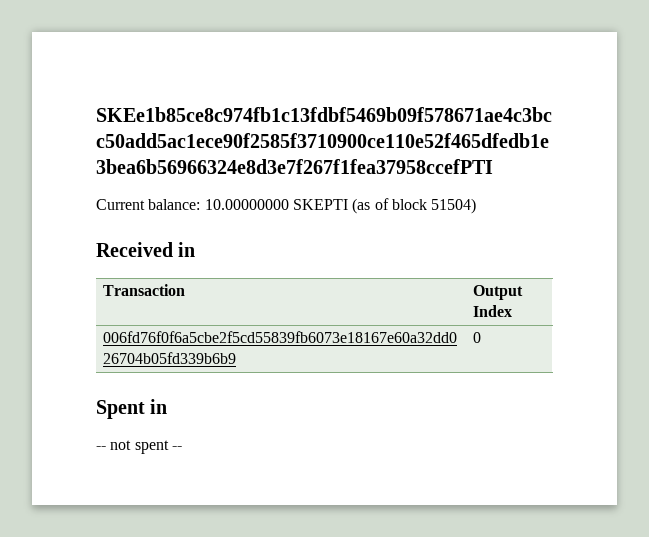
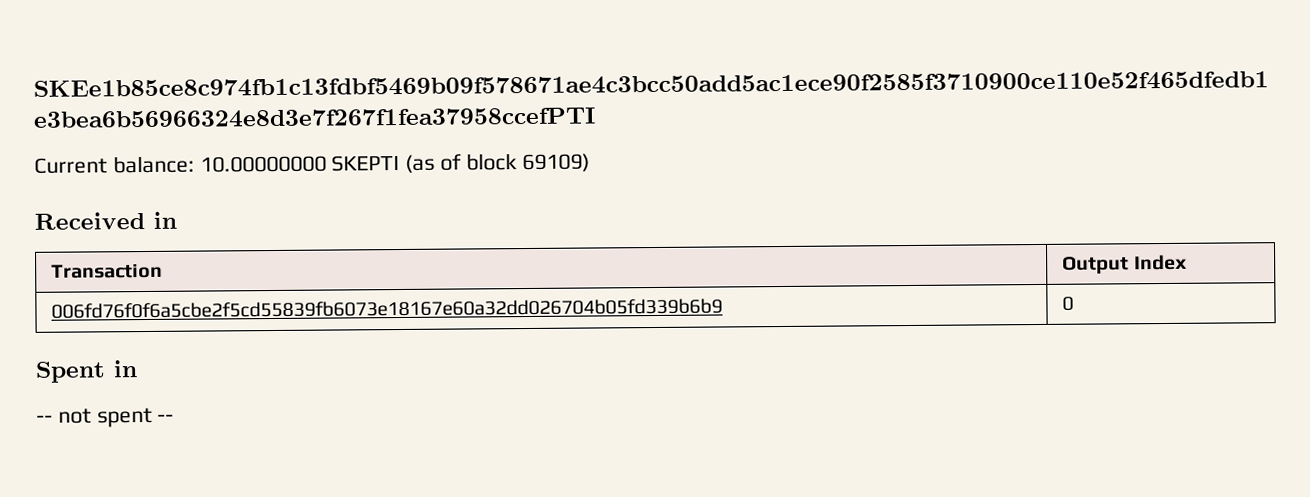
- Current balance: 10.00000000 SKEPTI (as of block 51504)
+ Current balance: 10.00000000 SKEPTI (as of block 69109)

